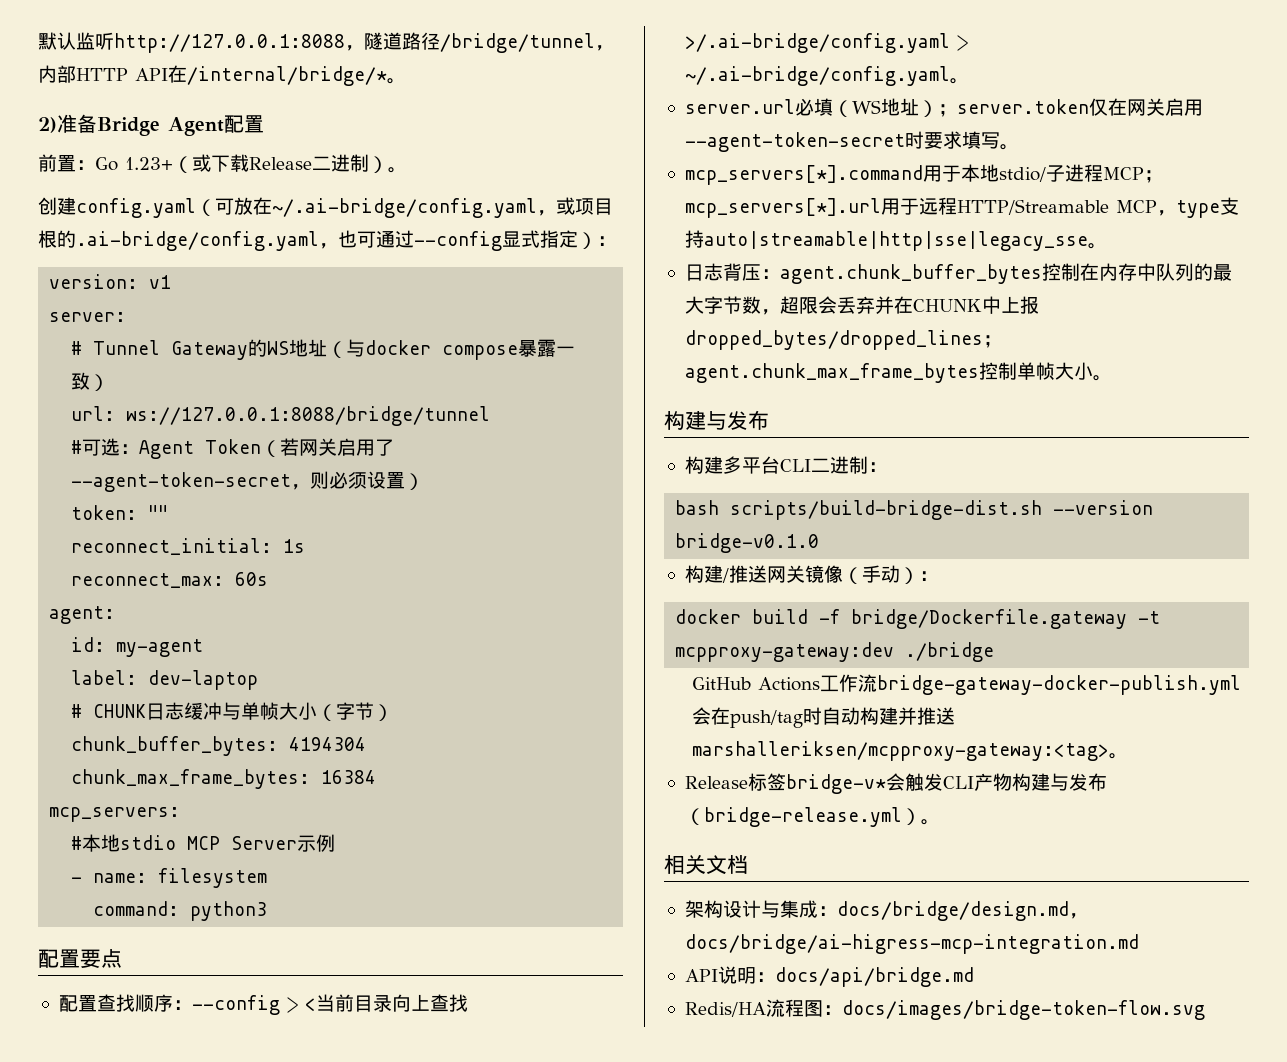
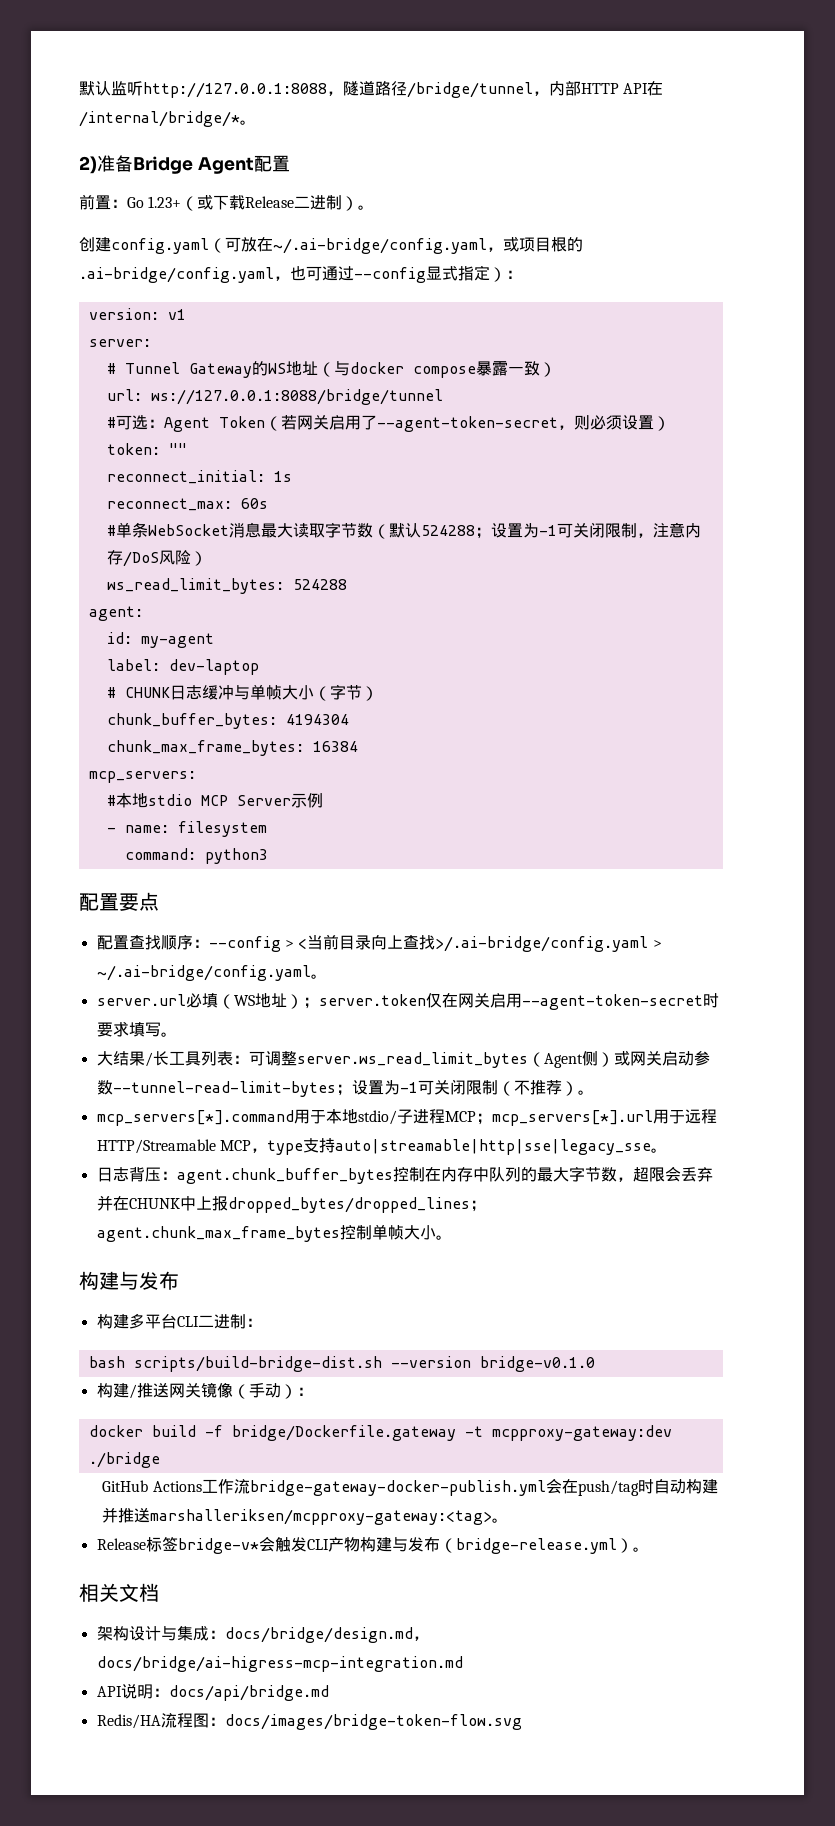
+ #单条WebSocket消息最大读取字节数（默认524288；设置为-1可关闭限制，注意内存/DoS风险）
+ ws_read_limit_bytes: 524288
+ 大结果/长工具列表：可调整server.ws_read_limit_bytes（Agent侧）或网关启动参数--tunnel-read-limit-bytes；设置为-1可关闭限制（不推荐）。

